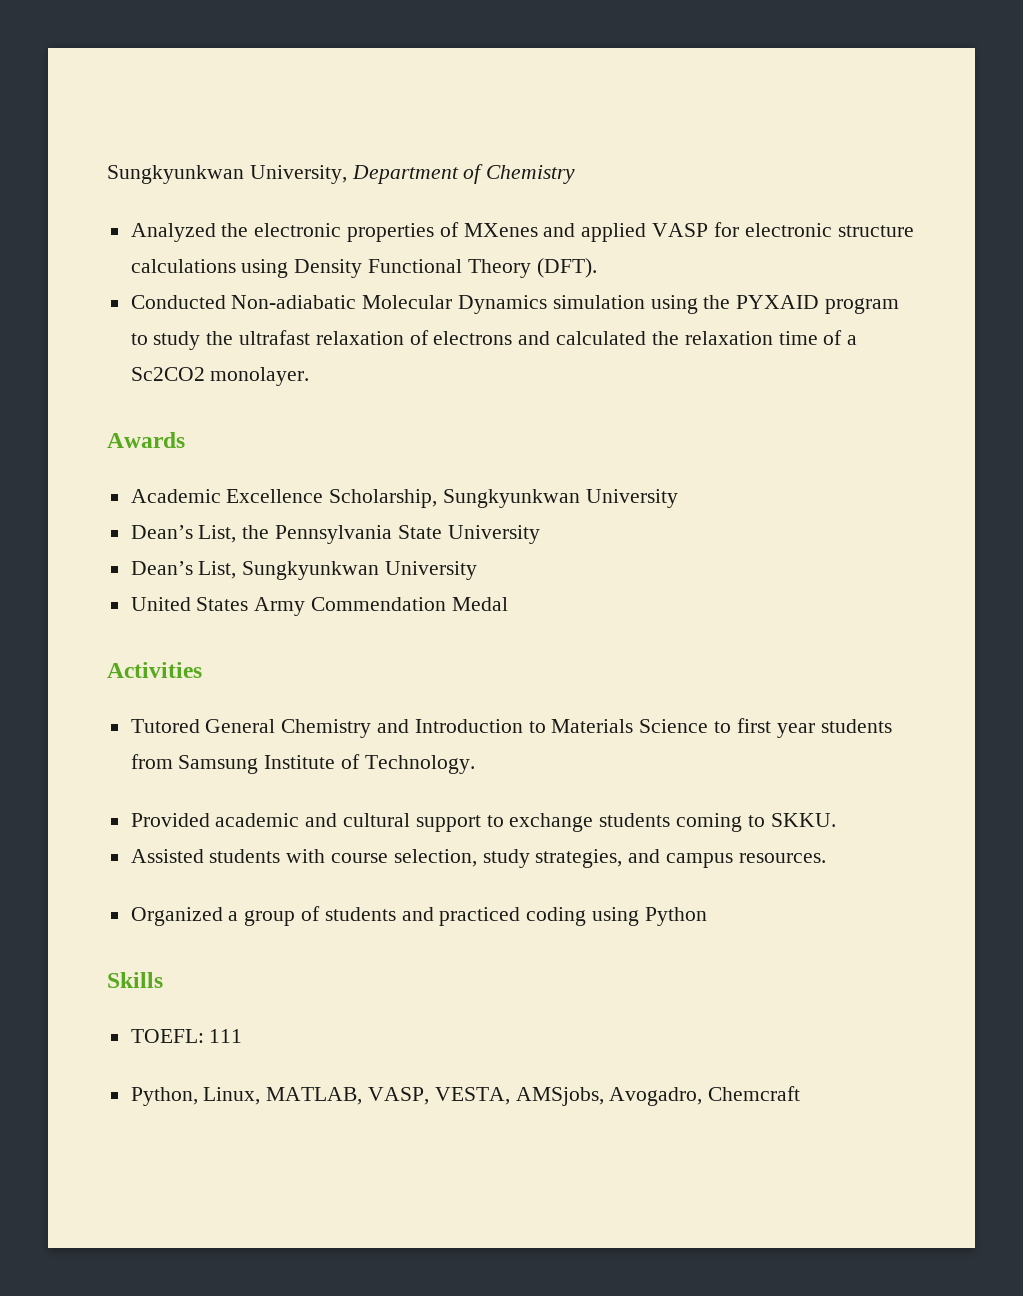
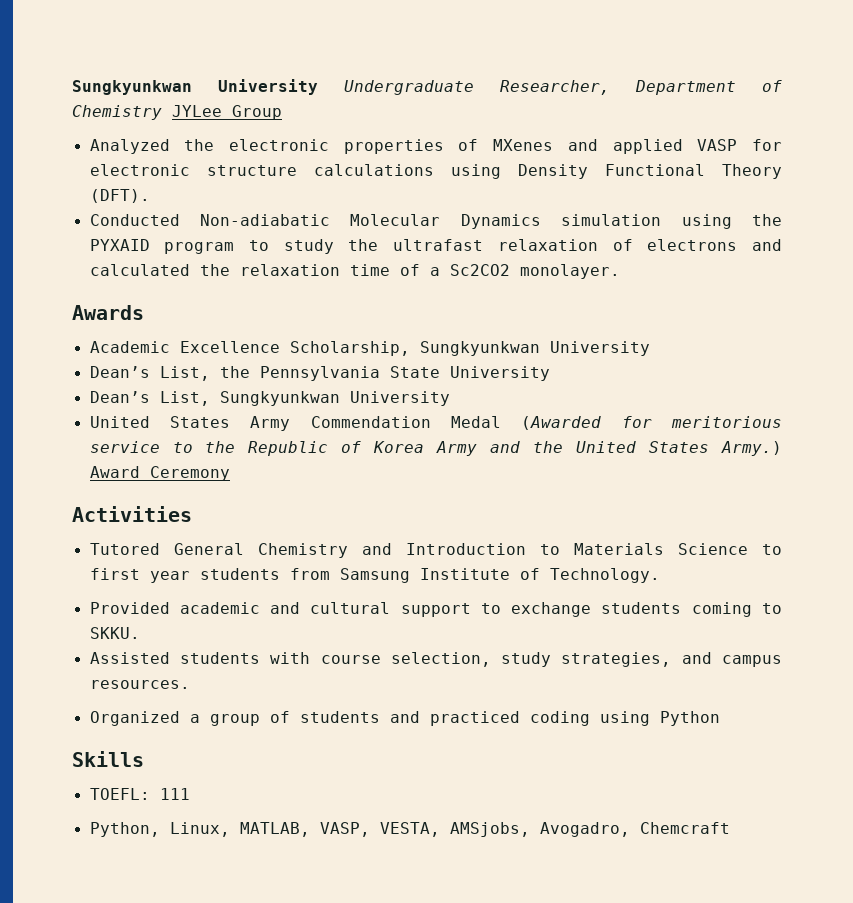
- Sungkyunkwan University, Department of Chemistry
+ Sungkyunkwan University Undergraduate Researcher, Department of Chemistry JYLee Group
- United States Army Commendation Medal
+ United States Army Commendation Medal (Awarded for meritorious service to the Republic of Korea Army and the United States Army.) Award Ceremony

